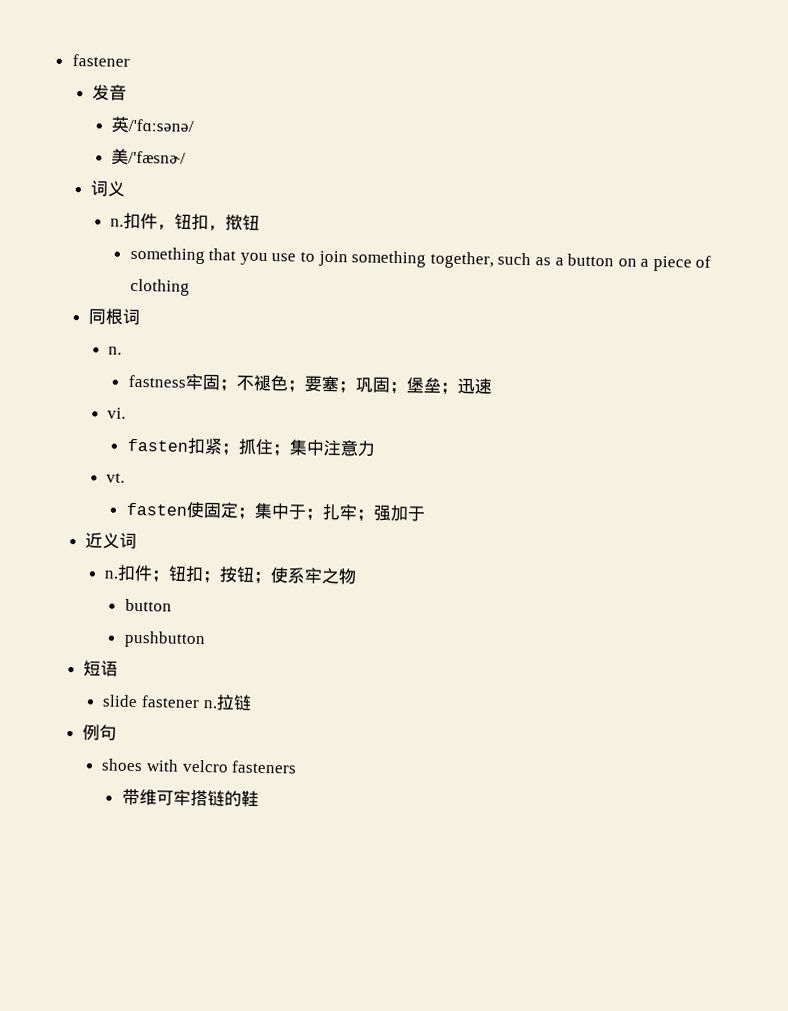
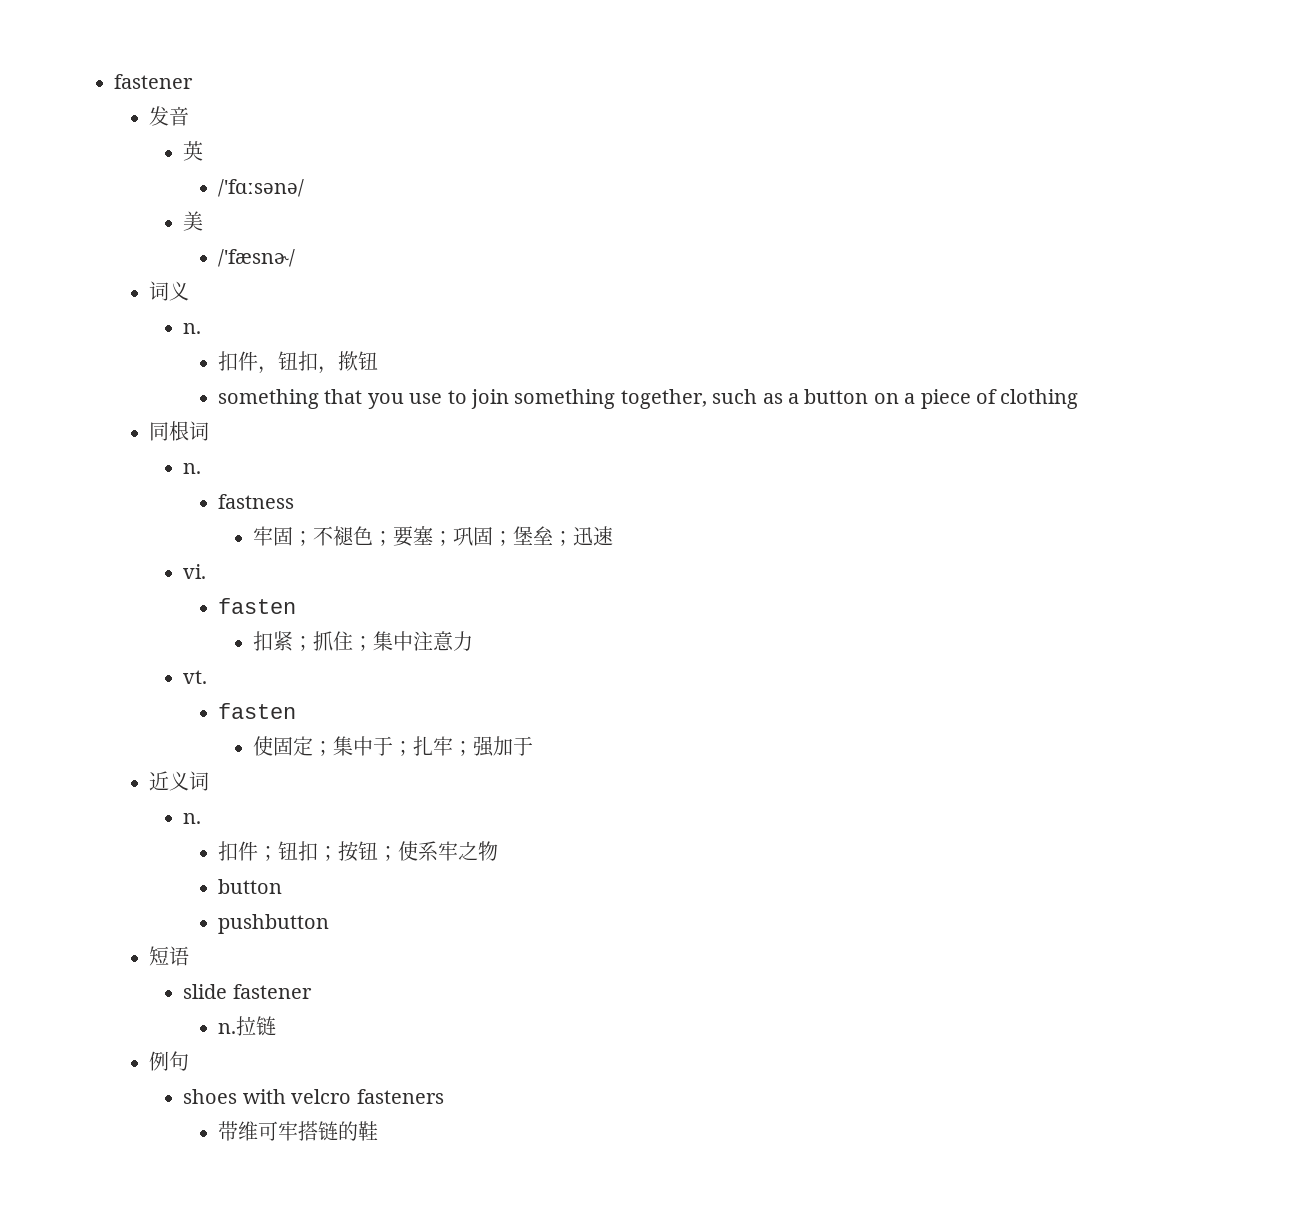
- 英/'fɑːsənə/
+ 英
+ /'fɑːsənə/
- 美/'fæsnɚ/
+ 美
+ /'fæsnɚ/
  词义
- n.扣件，钮扣，揿钮
+ n.
+ 扣件，钮扣，揿钮
- fastness牢固；不褪色；要塞；巩固；堡垒；迅速
+ fastness
+ 牢固；不褪色；要塞；巩固；堡垒；迅速
  vi.
- fasten扣紧；抓住；集中注意力
+ fasten
+ 扣紧；抓住；集中注意力
  vt.
- fasten使固定；集中于；扎牢；强加于
+ fasten
+ 使固定；集中于；扎牢；强加于
  近义词
- n.扣件；钮扣；按钮；使系牢之物
+ n.
+ 扣件；钮扣；按钮；使系牢之物
- slide fastener n.
+ slide fastener
+ n.

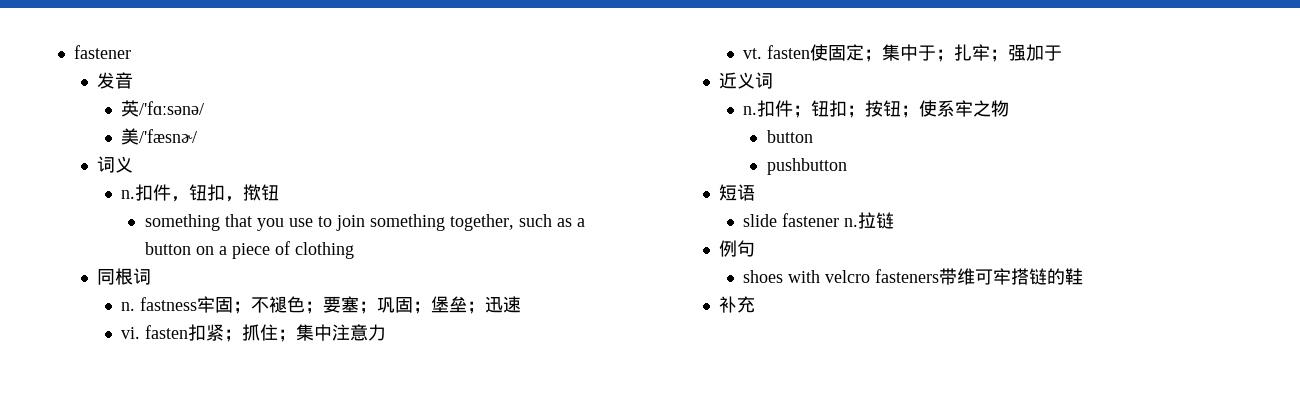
- 英
- /'fɑːsənə/
+ 英/'fɑːsənə/
- 美
- /'fæsnɚ/
+ 美/'fæsnɚ/
  词义
- n.
- 扣件，钮扣，揿钮
+ n.扣件，钮扣，揿钮
  同根词
- n.
- fastness
- 牢固；不褪色；要塞；巩固；堡垒；迅速
+ n. fastness牢固；不褪色；要塞；巩固；堡垒；迅速
- vi.
- fasten
- 扣紧；抓住；集中注意力
+ vi. fasten扣紧；抓住；集中注意力
- vt.
- fasten
- 使固定；集中于；扎牢；强加于
+ vt. fasten使固定；集中于；扎牢；强加于
  近义词
- n.
- 扣件；钮扣；按钮；使系牢之物
+ n.扣件；钮扣；按钮；使系牢之物
- slide fastener
- n.
+ slide fastener n.
- shoes with velcro fasteners
- 带维可牢搭链的鞋
+ shoes with velcro fasteners带维可牢搭链的鞋
+ 补充

